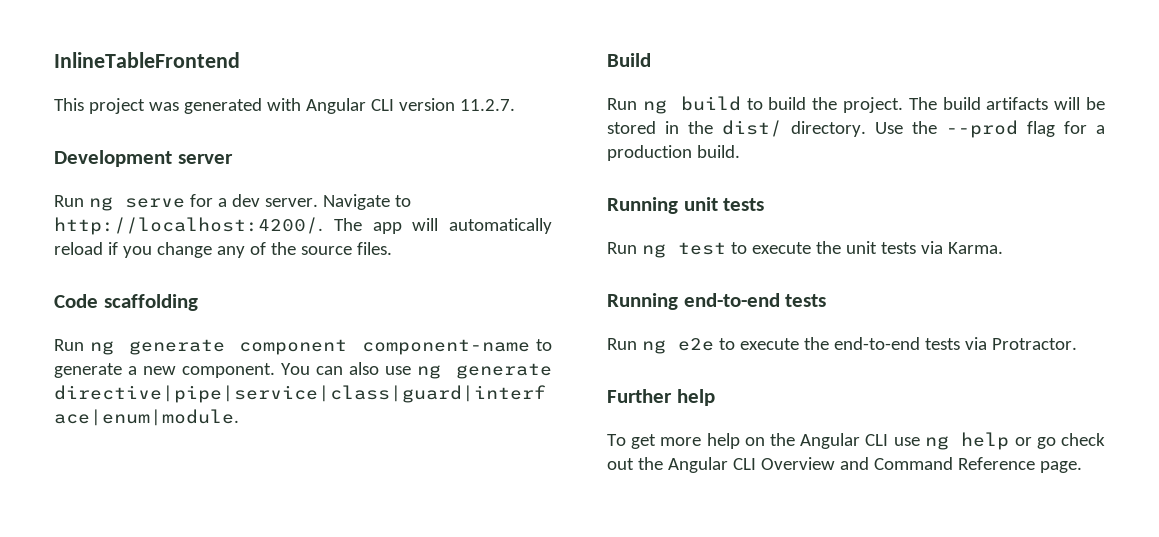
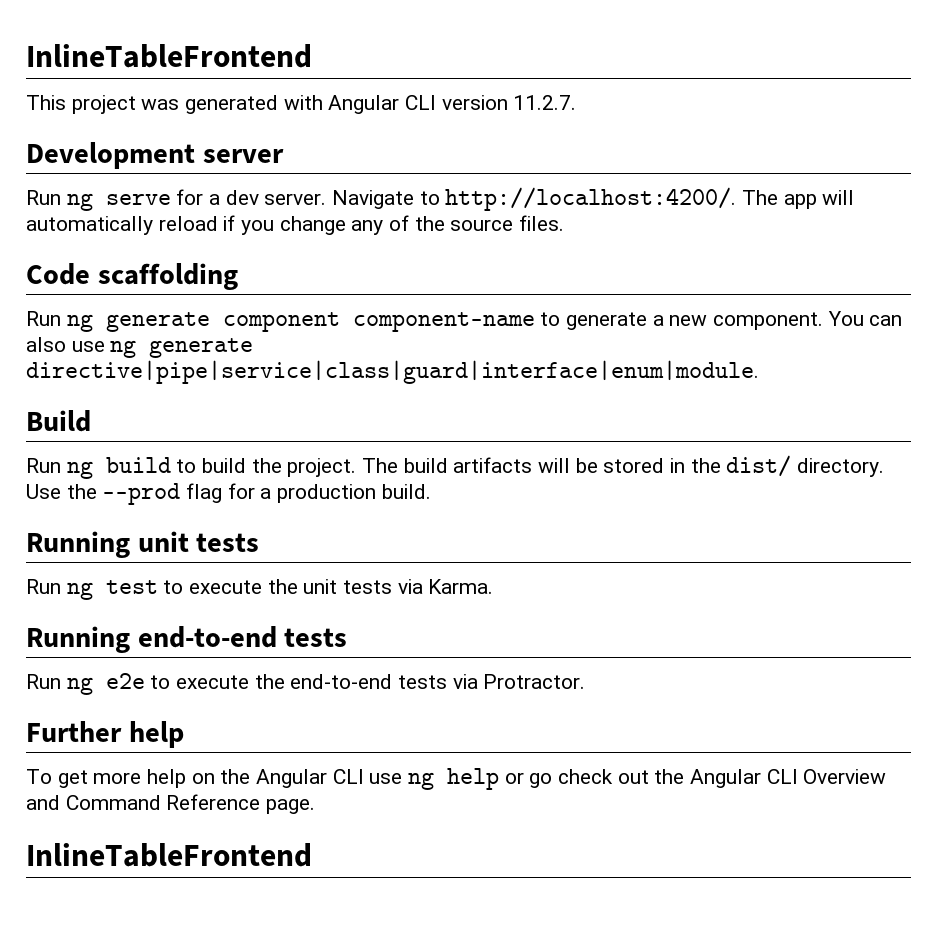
  To get more help on the Angular CLI use ng help or go check out the Angular CLI Overview and Command Reference page.
+ InlineTableFrontend

